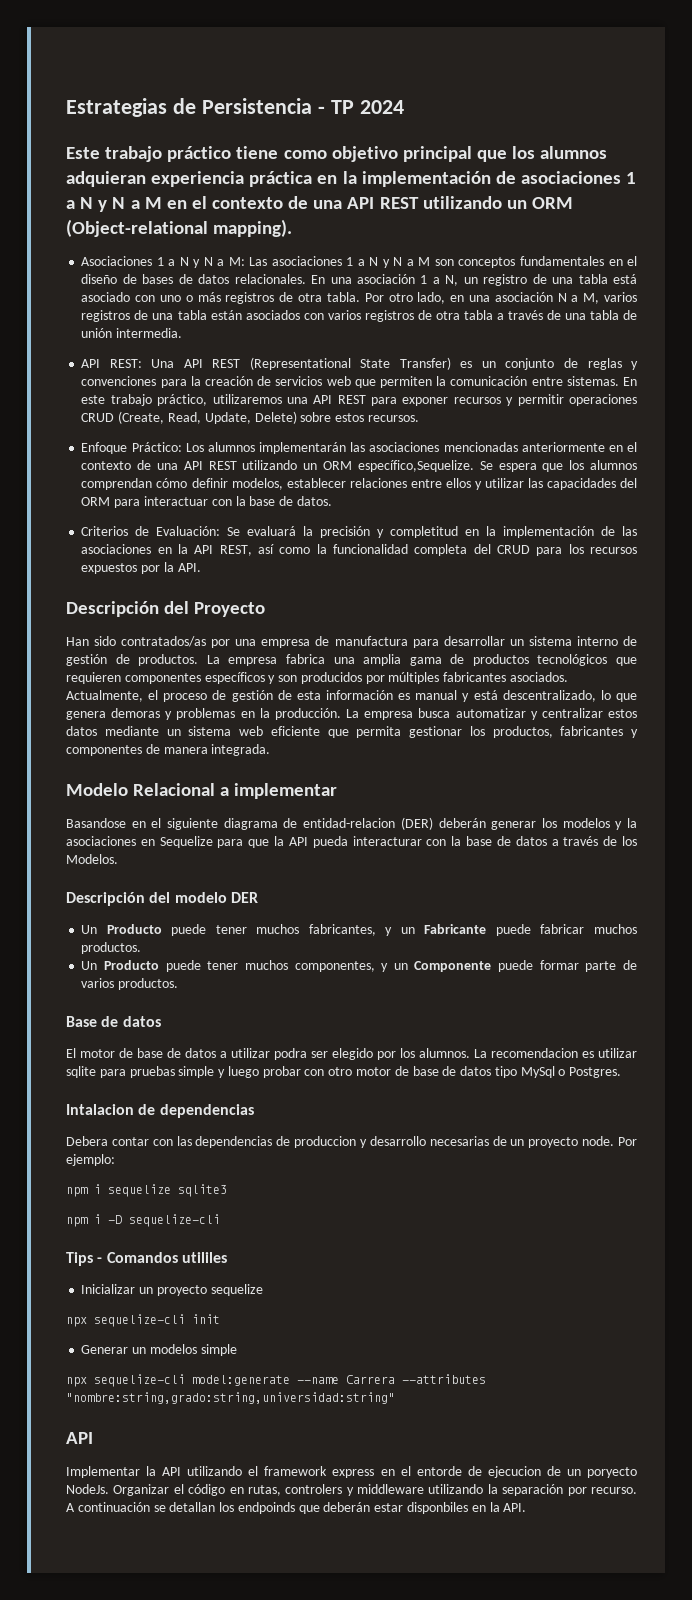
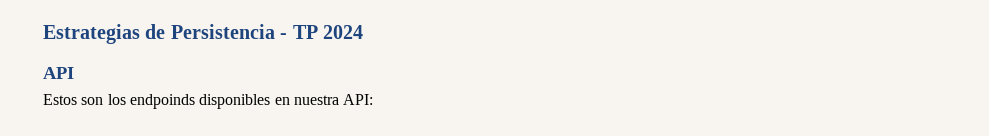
- Este trabajo práctico tiene como objetivo principal que los alumnos adquieran experiencia práctica en la implementación de asociaciones 1 a N y N a M en el contexto de una API REST utilizando un ORM (Object-relational mapping).
- Asociaciones 1 a N y N a M: Las asociaciones 1 a N y N a M son conceptos fundamentales en el diseño de bases de datos relacionales. En una asociación 1 a N, un registro de una tabla está asociado con uno o más registros de otra tabla. Por otro lado, en una asociación N a M, varios registros de una tabla están asociados con varios registros de otra tabla a través de una tabla de unión intermedia.
- API REST: Una API REST (Representational State Transfer) es un conjunto de reglas y convenciones para la creación de servicios web que permiten la comunicación entre sistemas. En este trabajo práctico, utilizaremos una API REST para exponer recursos y permitir operaciones CRUD (Create, Read, Update, Delete) sobre estos recursos.
- Enfoque Práctico: Los alumnos implementarán las asociaciones mencionadas anteriormente en el contexto de una API REST utilizando un ORM específico,Sequelize. Se espera que los alumnos comprendan cómo definir modelos, establecer relaciones entre ellos y utilizar las capacidades del ORM para interactuar con la base de datos.
- Criterios de Evaluación: Se evaluará la precisión y completitud en la implementación de las asociaciones en la API REST, así como la funcionalidad completa del CRUD para los recursos expuestos por la API.
- Descripción del Proyecto
- Han sido contratados/as por una empresa de manufactura para desarrollar un sistema interno de gestión de productos. La empresa fabrica una amplia gama de productos tecnológicos que requieren componentes específicos y son producidos por múltiples fabricantes asociados. Actualmente, el proceso de gestión de esta información es manual y está descentralizado, lo que genera demoras y problemas en la producción. La empresa busca automatizar y centralizar estos datos mediante un sistema web eficiente que permita gestionar los productos, fabricantes y componentes de manera integrada.
- Modelo Relacional a implementar
- Basandose en el siguiente diagrama de entidad-relacion (DER) deberán generar los modelos y la asociaciones en Sequelize para que la API pueda interacturar con la base de datos a través de los Modelos.
- Descripción del modelo DER
- Un Producto puede tener muchos fabricantes, y un Fabricante puede fabricar muchos productos.
- Un Producto puede tener muchos componentes, y un Componente puede formar parte de varios productos.
- Base de datos
- El motor de base de datos a utilizar podra ser elegido por los alumnos. La recomendacion es utilizar sqlite para pruebas simple y luego probar con otro motor de base de datos tipo MySql o Postgres.
- Intalacion de dependencias
- Debera contar con las dependencias de produccion y desarrollo necesarias de un proyecto node. Por ejemplo:
- npm i sequelize sqlite3
- npm i -D sequelize-cli
- Tips - Comandos utililes
- Inicializar un proyecto sequelize
- npx sequelize-cli init
- Generar un modelos simple
- npx sequelize-cli model:generate --name Carrera --attributes "nombre:string,grado:string,universidad:string"
  API
- Implementar la API utilizando el framework express en el entorde de ejecucion de un poryecto NodeJs. Organizar el código en rutas, controlers y middleware utilizando la separación por recurso. A continuación se detallan los endpoinds que deberán estar disponbiles en la API.
+ Estos son los endpoinds disponibles en nuestra API:

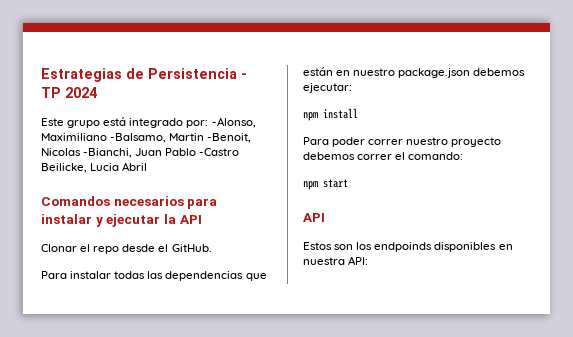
+ Este grupo está integrado por: -Alonso, Maximiliano -Balsamo, Martin -Benoit, Nicolas -Bianchi, Juan Pablo -Castro Beilicke, Lucia Abril
+ Comandos necesarios para instalar y ejecutar la API
+ Clonar el repo desde el GitHub.
+ Para instalar todas las dependencias que están en nuestro package.json debemos ejecutar:
+ npm install
+ Para poder correr nuestro proyecto debemos correr el comando:
+ npm start

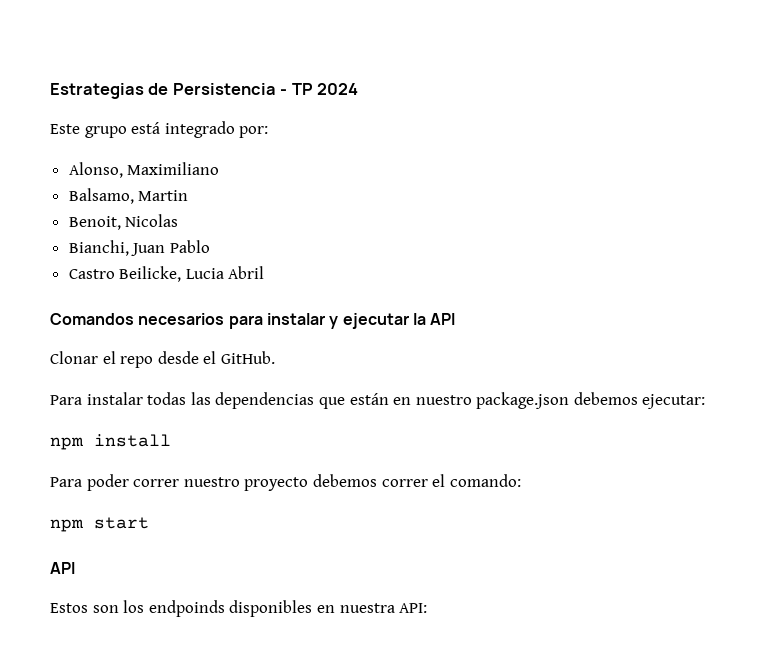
- Este grupo está integrado por: -Alonso, Maximiliano -Balsamo, Martin -Benoit, Nicolas -Bianchi, Juan Pablo -Castro Beilicke, Lucia Abril
+ Este grupo está integrado por:
+ Alonso, Maximiliano
+ Balsamo, Martin
+ Benoit, Nicolas
+ Bianchi, Juan Pablo
+ Castro Beilicke, Lucia Abril

